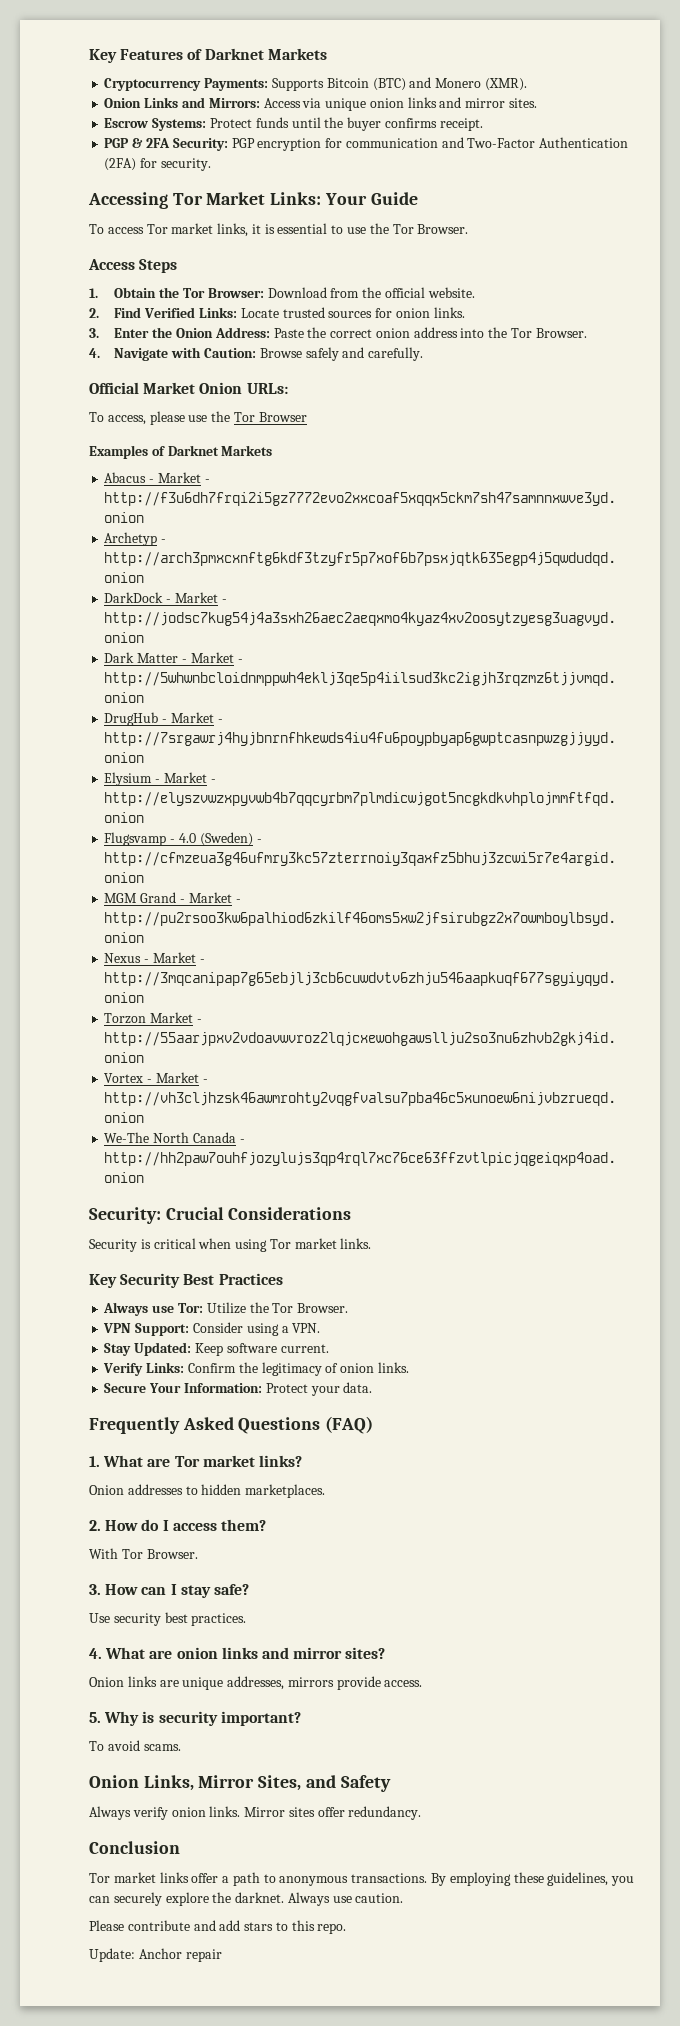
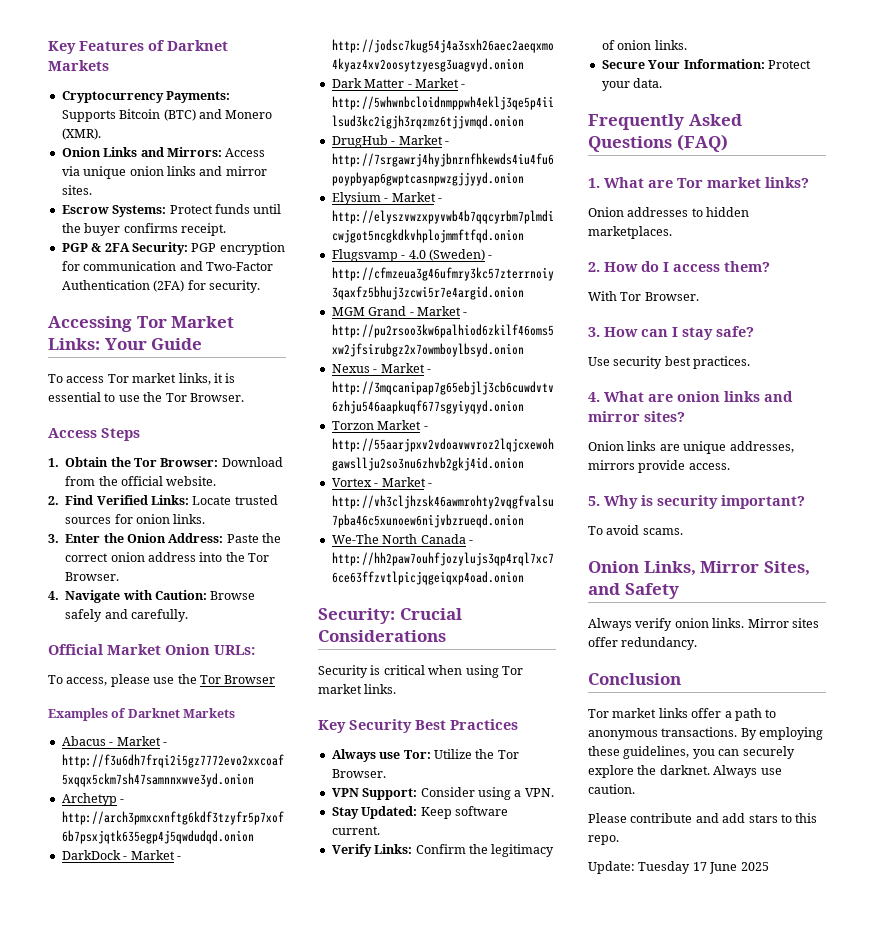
- Update: Anchor repair
+ Update: Tuesday 17 June 2025

